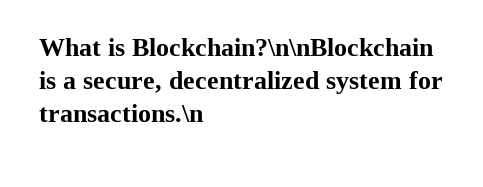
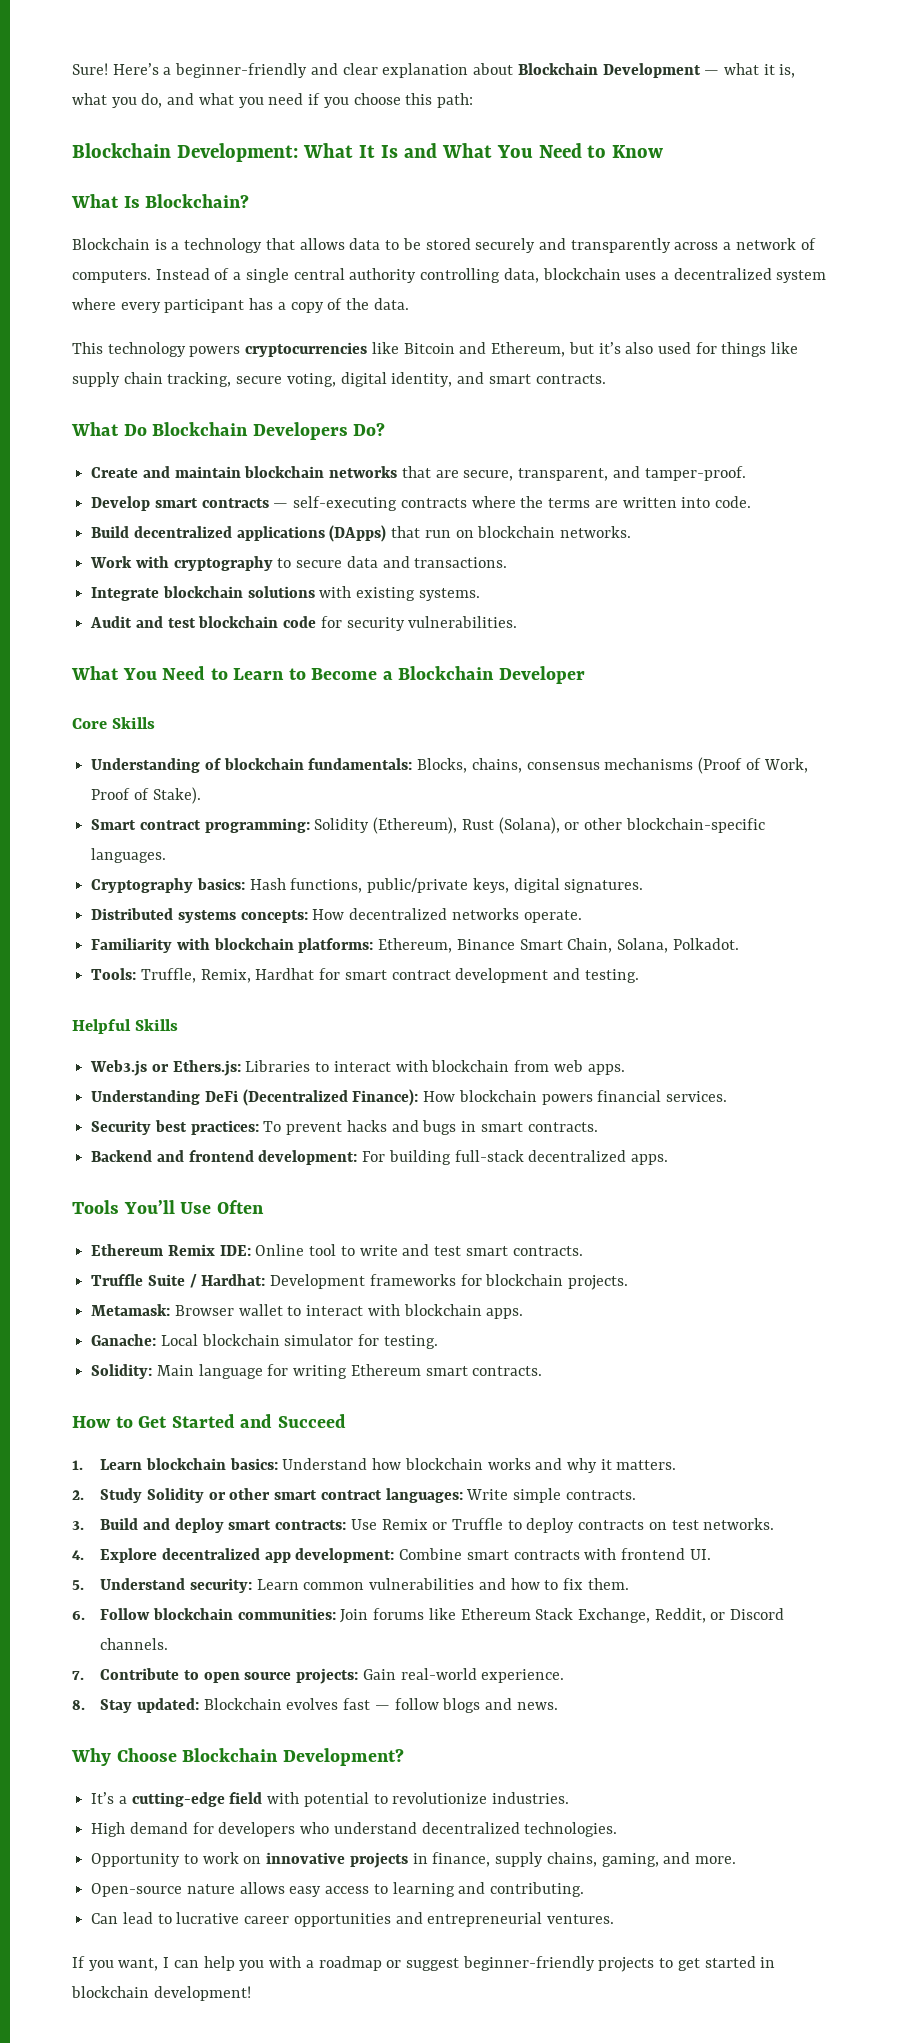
- What is Blockchain?\n\nBlockchain is a secure, decentralized system for transactions.\n
+ Sure! Here’s a beginner-friendly and clear explanation about Blockchain Development — what it is, what you do, and what you need if you choose this path:
+ Blockchain Development: What It Is and What You Need to Know
+ What Is Blockchain?
+ Blockchain is a technology that allows data to be stored securely and transparently across a network of computers. Instead of a single central authority controlling data, blockchain uses a decentralized system where every participant has a copy of the data.
+ This technology powers cryptocurrencies like Bitcoin and Ethereum, but it’s also used for things like supply chain tracking, secure voting, digital identity, and smart contracts.
+ What Do Blockchain Developers Do?
+ Create and maintain blockchain networks that are secure, transparent, and tamper-proof.
+ Develop smart contracts — self-executing contracts where the terms are written into code.
+ Build decentralized applications (DApps) that run on blockchain networks.
+ Work with cryptography to secure data and transactions.
+ Integrate blockchain solutions with existing systems.
+ Audit and test blockchain code for security vulnerabilities.
+ What You Need to Learn to Become a Blockchain Developer
+ Core Skills
+ Understanding of blockchain fundamentals: Blocks, chains, consensus mechanisms (Proof of Work, Proof of Stake).
+ Smart contract programming: Solidity (Ethereum), Rust (Solana), or other blockchain-specific languages.
+ Cryptography basics: Hash functions, public/private keys, digital signatures.
+ Distributed systems concepts: How decentralized networks operate.
+ Familiarity with blockchain platforms: Ethereum, Binance Smart Chain, Solana, Polkadot.
+ Tools: Truffle, Remix, Hardhat for smart contract development and testing.
+ Helpful Skills
+ Web3.js or Ethers.js: Libraries to interact with blockchain from web apps.
+ Understanding DeFi (Decentralized Finance): How blockchain powers financial services.
+ Security best practices: To prevent hacks and bugs in smart contracts.
+ Backend and frontend development: For building full-stack decentralized apps.
+ Tools You’ll Use Often
+ Ethereum Remix IDE: Online tool to write and test smart contracts.
+ Truffle Suite / Hardhat: Development frameworks for blockchain projects.
+ Metamask: Browser wallet to interact with blockchain apps.
+ Ganache: Local blockchain simulator for testing.
+ Solidity: Main language for writing Ethereum smart contracts.
+ How to Get Started and Succeed
+ 1. Learn blockchain basics: Understand how blockchain works and why it matters.
+ 2. Study Solidity or other smart contract languages: Write simple contracts.
+ 3. Build and deploy smart contracts: Use Remix or Truffle to deploy contracts on test networks.
+ 4. Explore decentralized app development: Combine smart contracts with frontend UI.
+ 5. Understand security: Learn common vulnerabilities and how to fix them.
+ 6. Follow blockchain communities: Join forums like Ethereum Stack Exchange, Reddit, or Discord channels.
+ 7. Contribute to open source projects: Gain real-world experience.
+ 8. Stay updated: Blockchain evolves fast — follow blogs and news.
+ Why Choose Blockchain Development?
+ It’s a cutting-edge field with potential to revolutionize industries.
+ High demand for developers who understand decentralized technologies.
+ Opportunity to work on innovative projects in finance, supply chains, gaming, and more.
+ Open-source nature allows easy access to learning and contributing.
+ Can lead to lucrative career opportunities and entrepreneurial ventures.
+ If you want, I can help you with a roadmap or suggest beginner-friendly projects to get started in blockchain development!

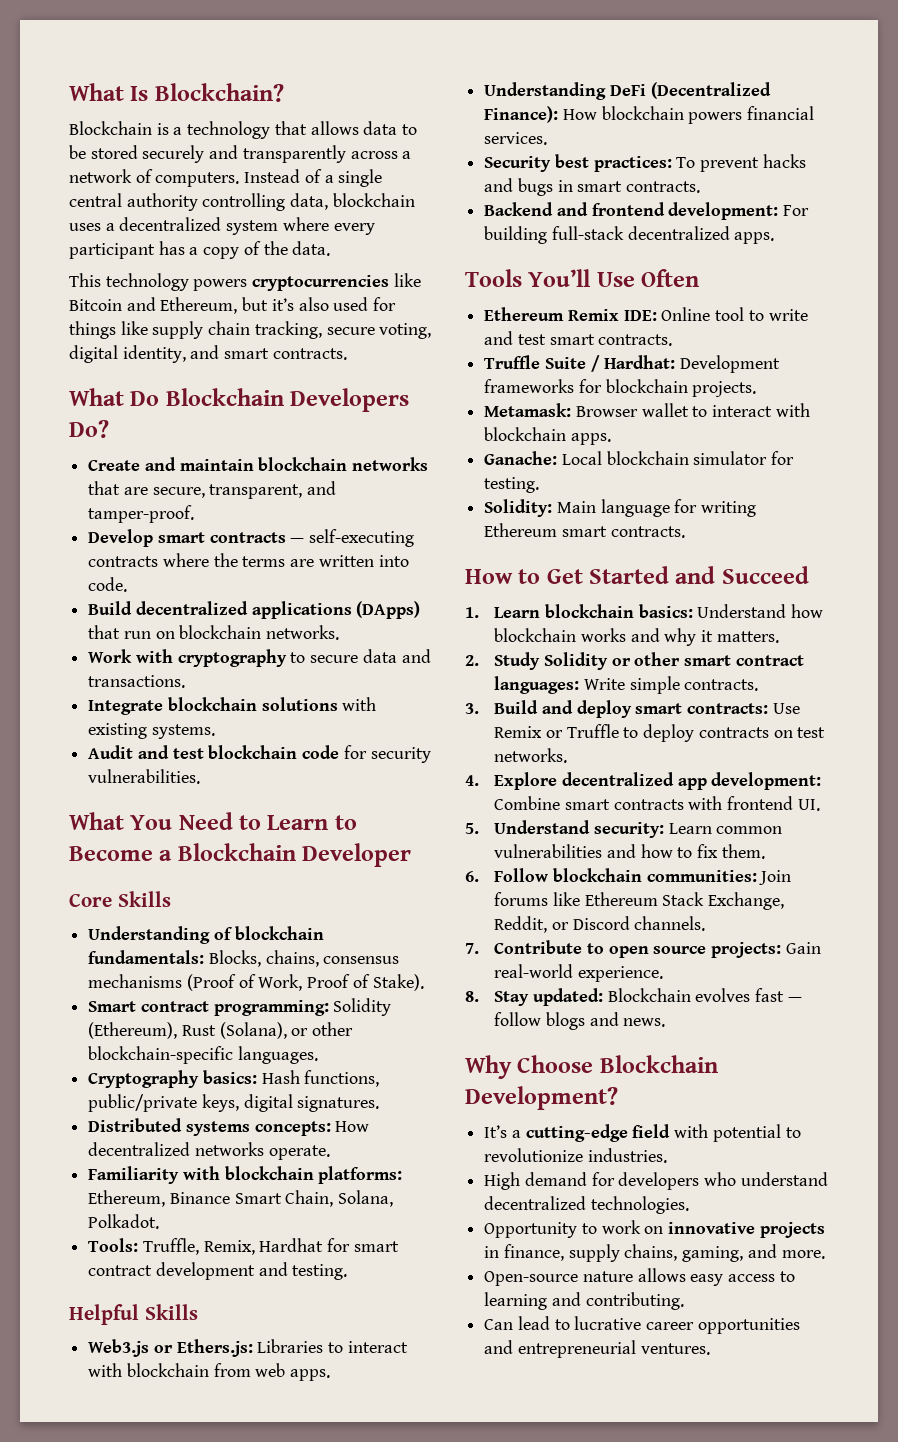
- Sure! Here’s a beginner-friendly and clear explanation about Blockchain Development — what it is, what you do, and what you need if you choose this path:
- Blockchain Development: What It Is and What You Need to Know
- If you want, I can help you with a roadmap or suggest beginner-friendly projects to get started in blockchain development!

